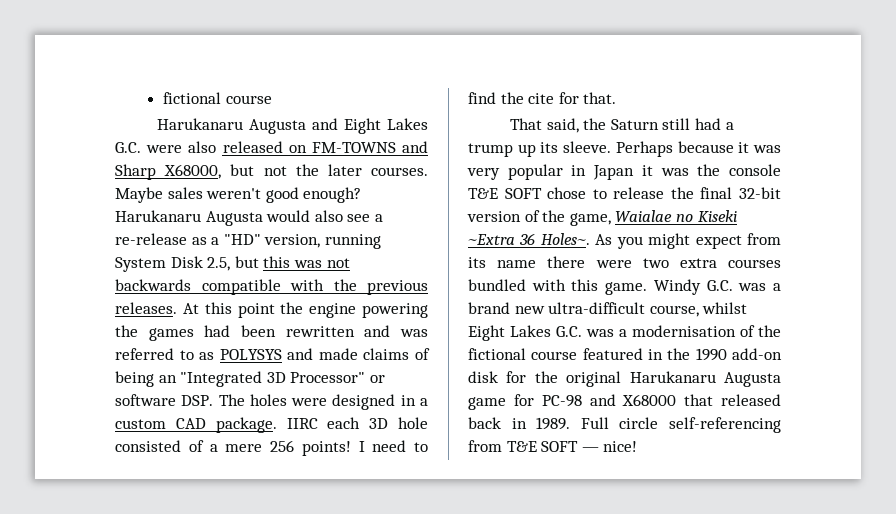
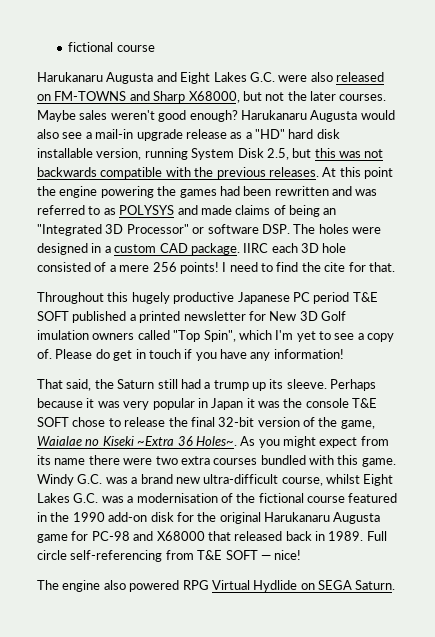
- Harukanaru Augusta would also see a re-release as a "HD" version, running System Disk 2.5, but this was not backwards compatible with the previous releases.
+ Harukanaru Augusta would also see a mail-in upgrade release as a "HD" hard disk installable version, running System Disk 2.5, but this was not backwards compatible with the previous releases.
+ Throughout this hugely productive Japanese PC period T&E SOFT published a printed newsletter for New 3D Golf imulation owners called "Top Spin", which I'm yet to see a copy of. Please do get in touch if you have any information!
+ The engine also powered RPG Virtual Hydlide on SEGA Saturn.

